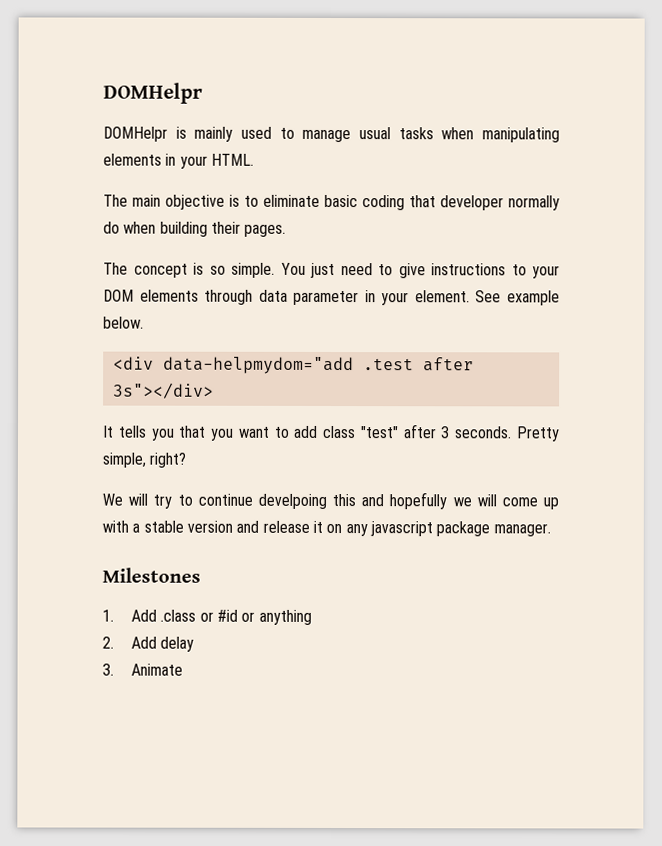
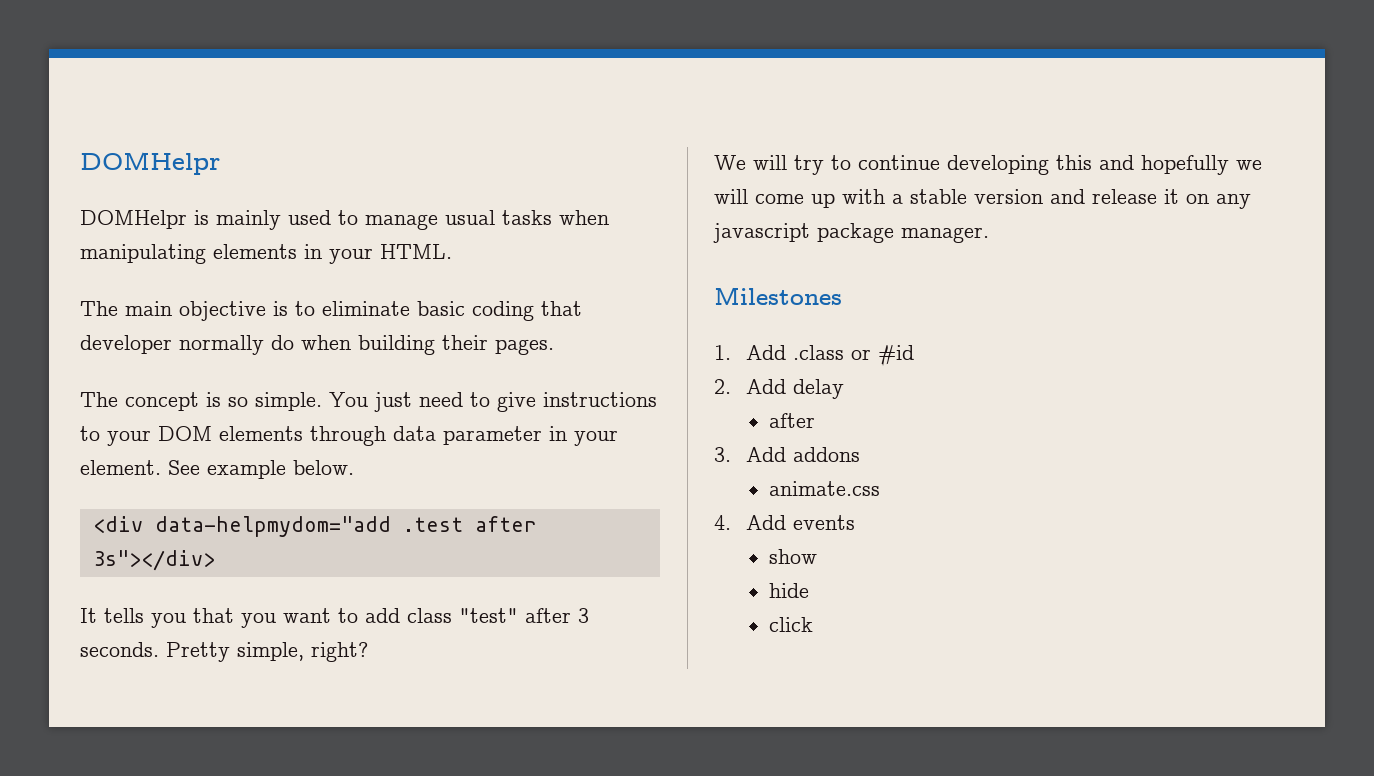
- We will try to continue develpoing this and hopefully we will come up with a stable version and release it on any javascript package manager.
+ We will try to continue developing this and hopefully we will come up with a stable version and release it on any javascript package manager.
- 1. Add .class or #id or anything
+ 1. Add .class or #id
  2. Add delay
+ after
- 3. Animate
+ 3. Add addons
+ animate.css
+ 4. Add events
+ show
+ hide
+ click

